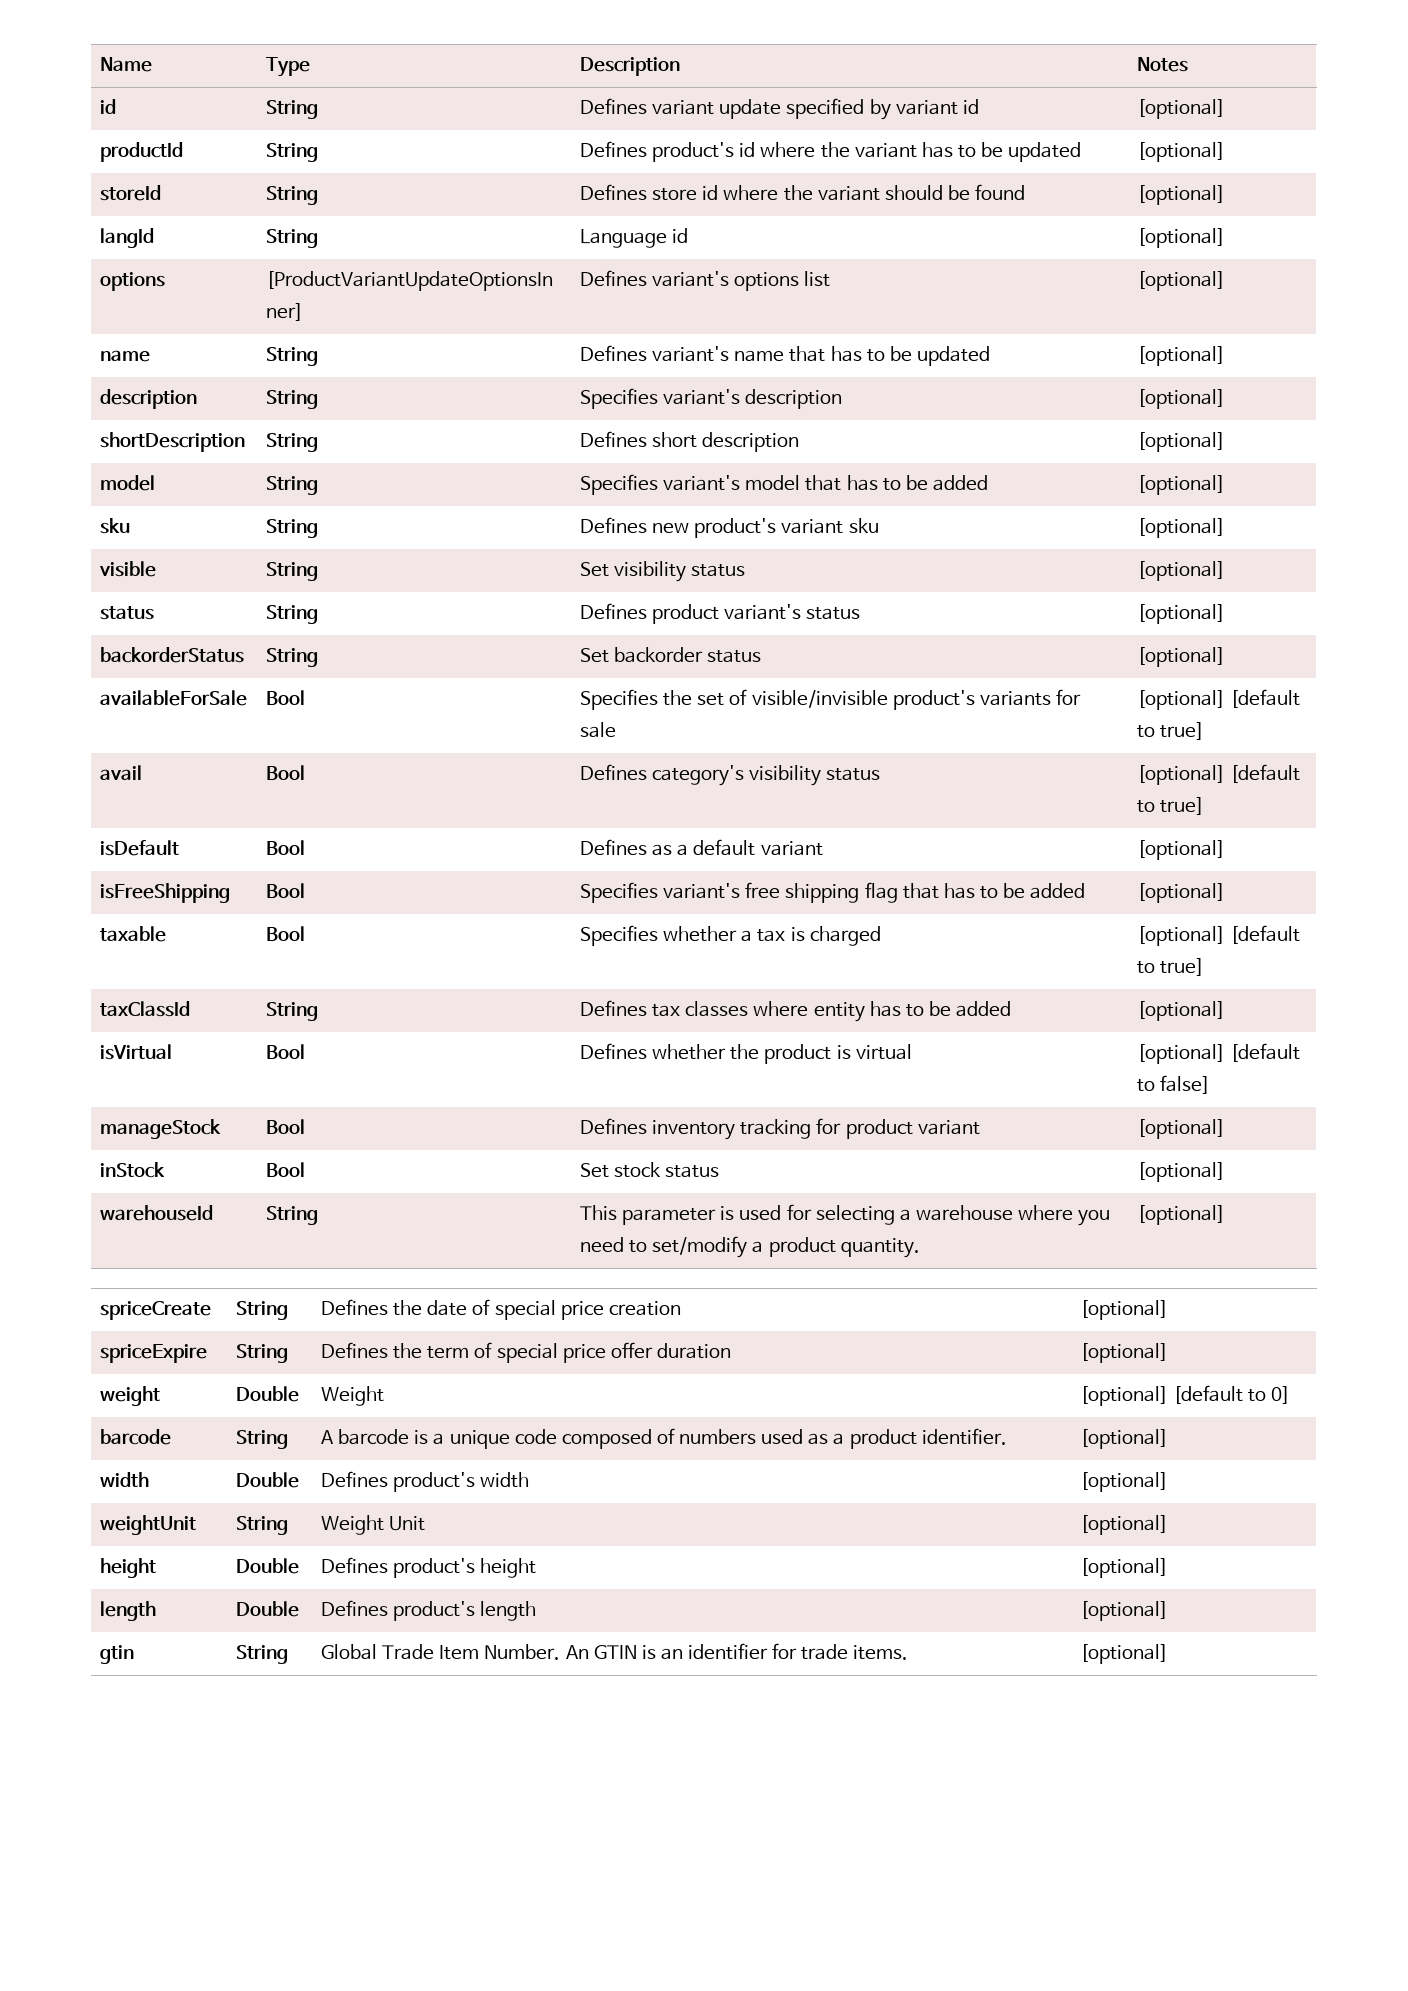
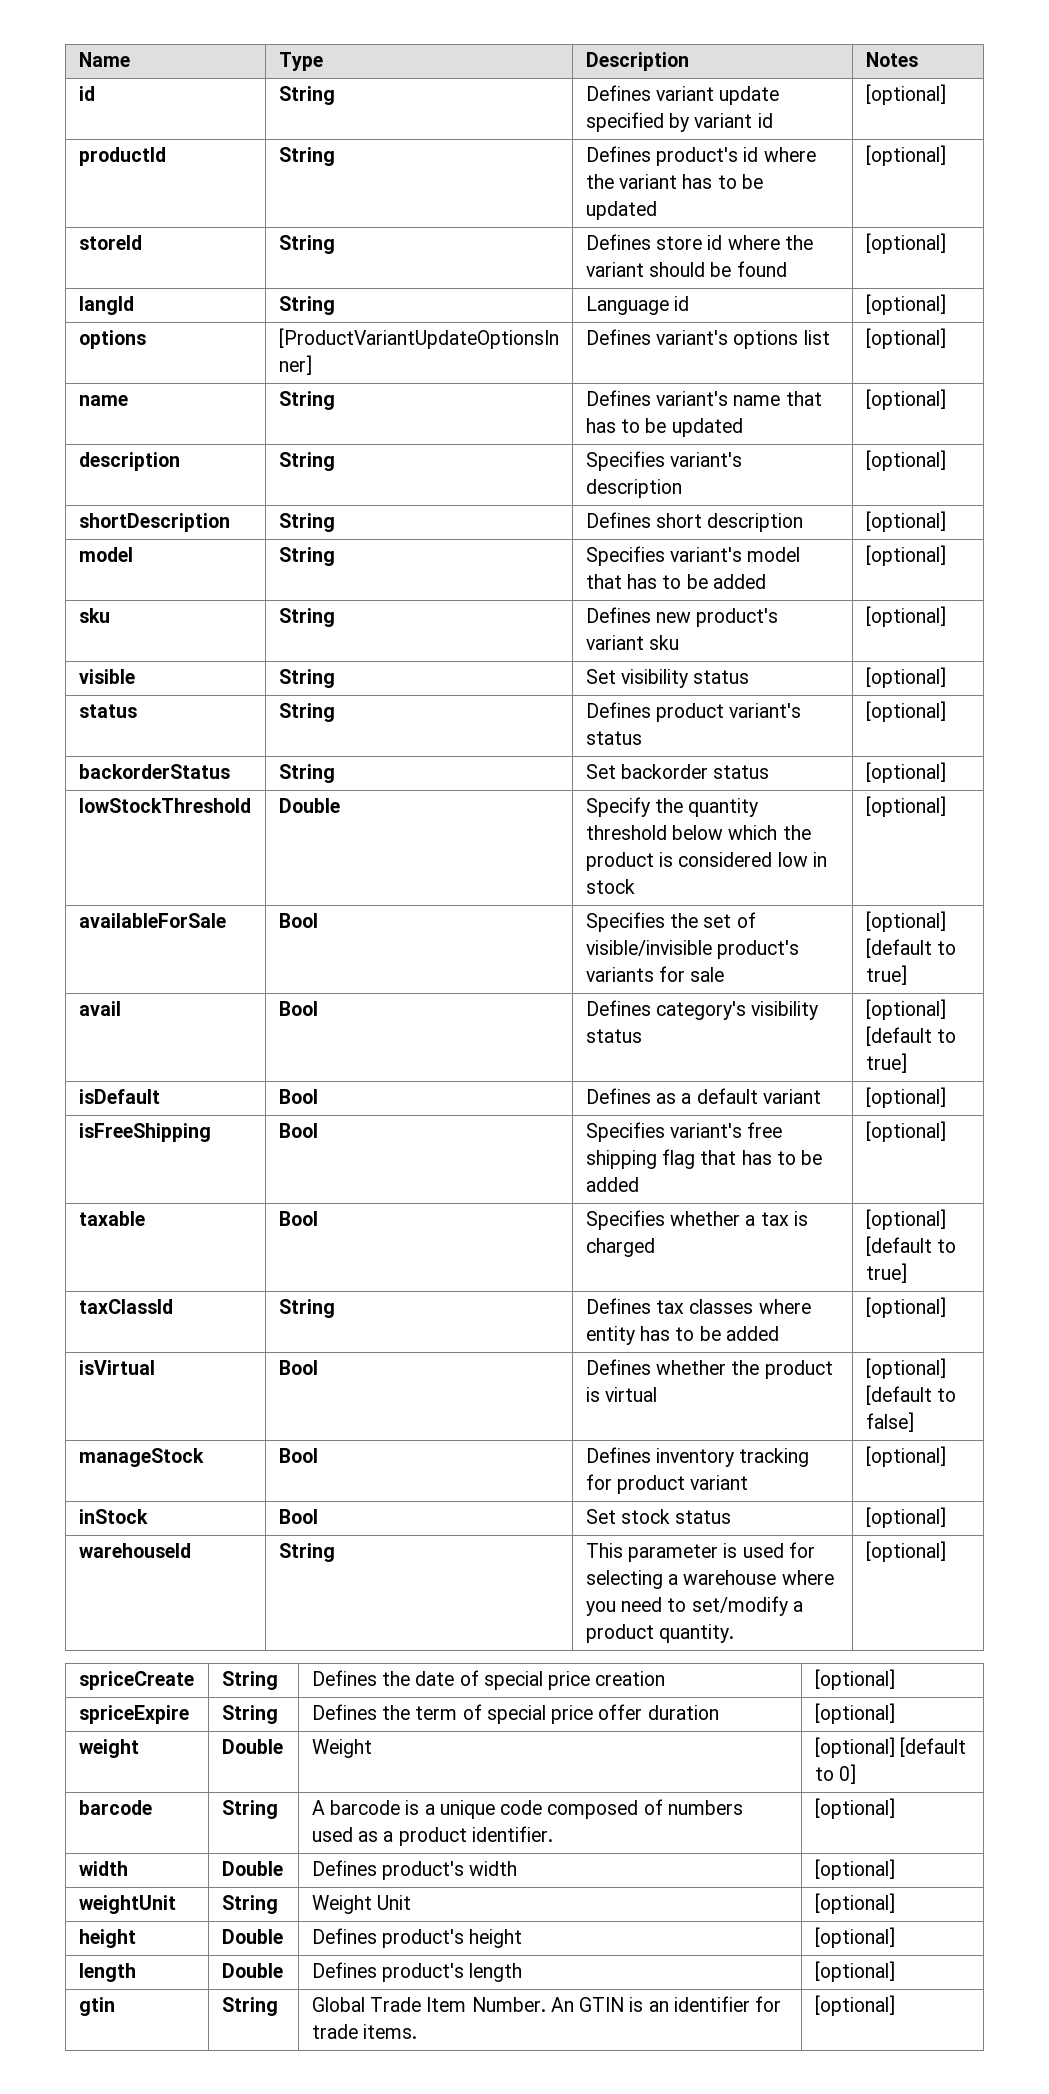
+ lowStockThreshold | Double | Specify the quantity threshold below which the product is considered low in stock | [optional]

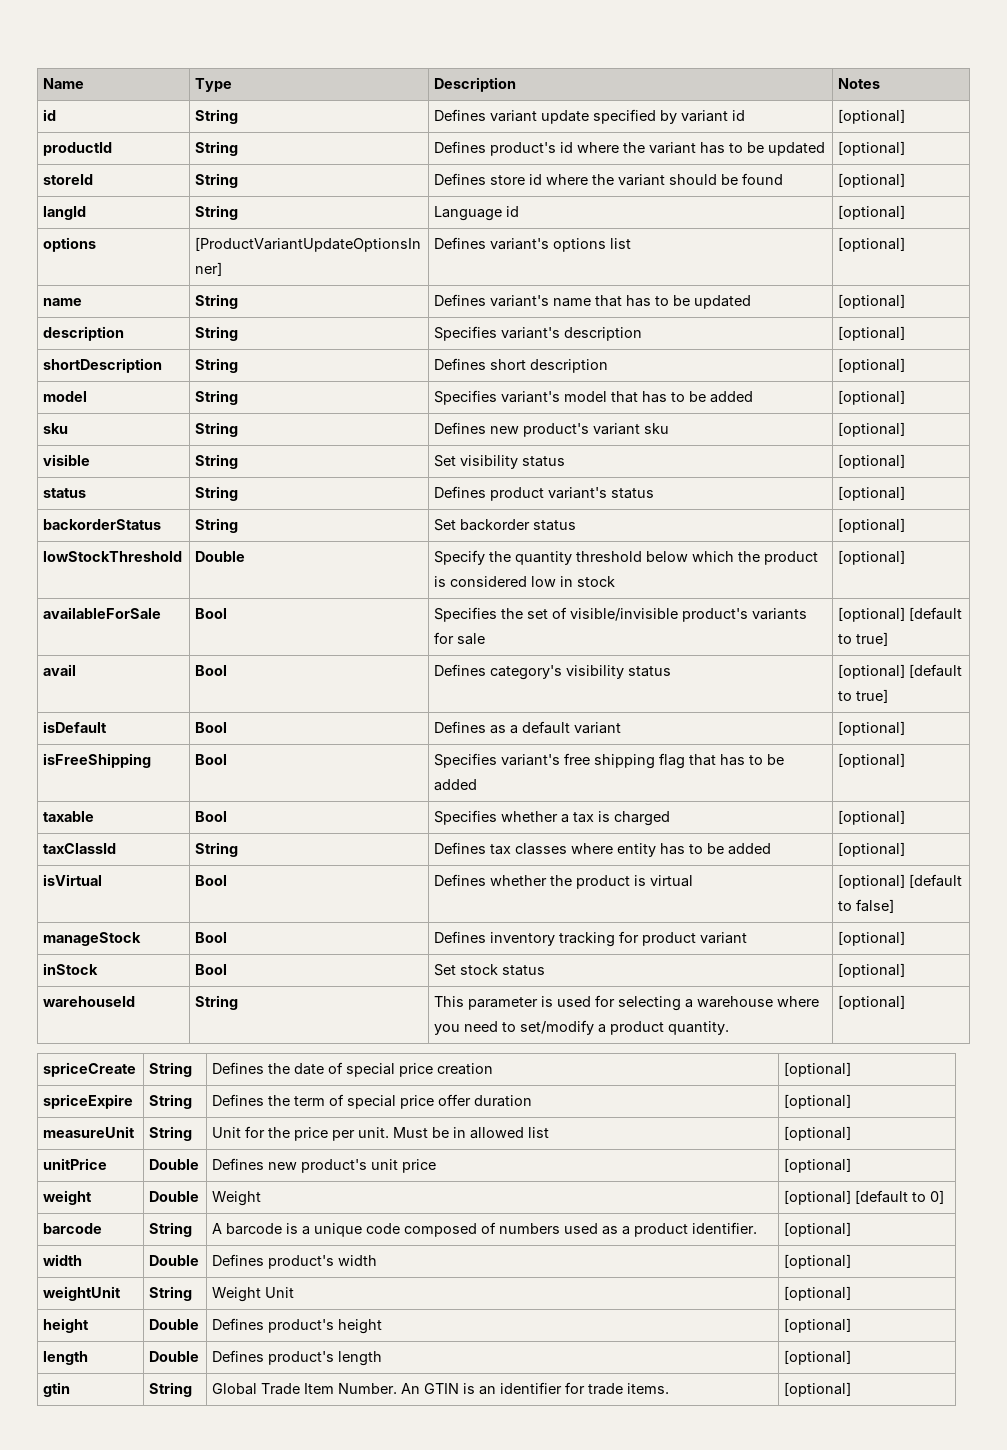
- taxable | Bool | Specifies whether a tax is charged | [optional] [default to true]
+ taxable | Bool | Specifies whether a tax is charged | [optional]
+ measureUnit | String | Unit for the price per unit. Must be in allowed list | [optional]
+ unitPrice | Double | Defines new product's unit price | [optional]

